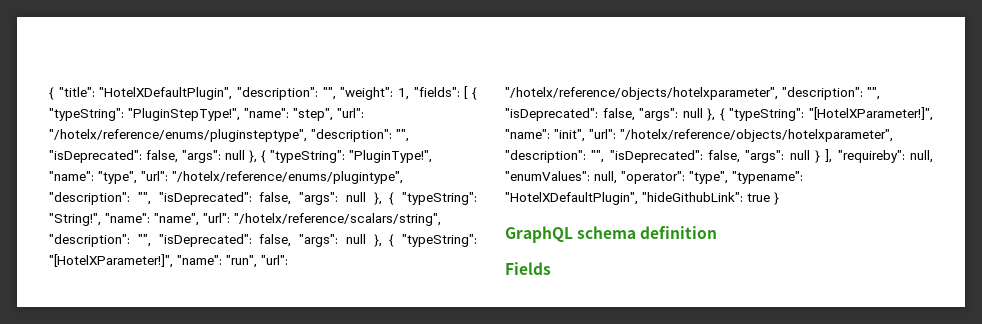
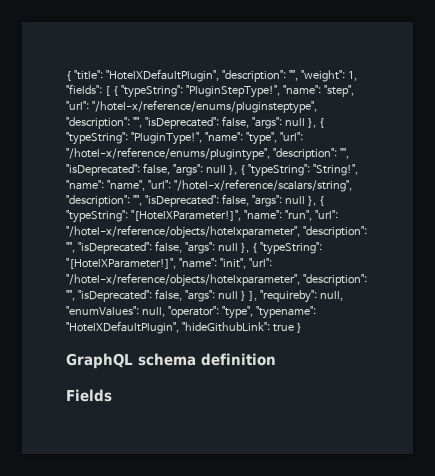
- "/hotelx/reference/enums/pluginsteptype", "description":
+ "/hotel-x/reference/enums/pluginsteptype", "description":
- "/hotelx/reference/enums/plugintype", "description":
+ "/hotel-x/reference/enums/plugintype", "description":
- "/hotelx/reference/scalars/string", "description":
+ "/hotel-x/reference/scalars/string", "description":
- "run", "url": "/hotelx/reference/objects/hotelxparameter", "description":
+ "run", "url": "/hotel-x/reference/objects/hotelxparameter", "description":
- "init", "url": "/hotelx/reference/objects/hotelxparameter", "description":
+ "init", "url": "/hotel-x/reference/objects/hotelxparameter", "description":

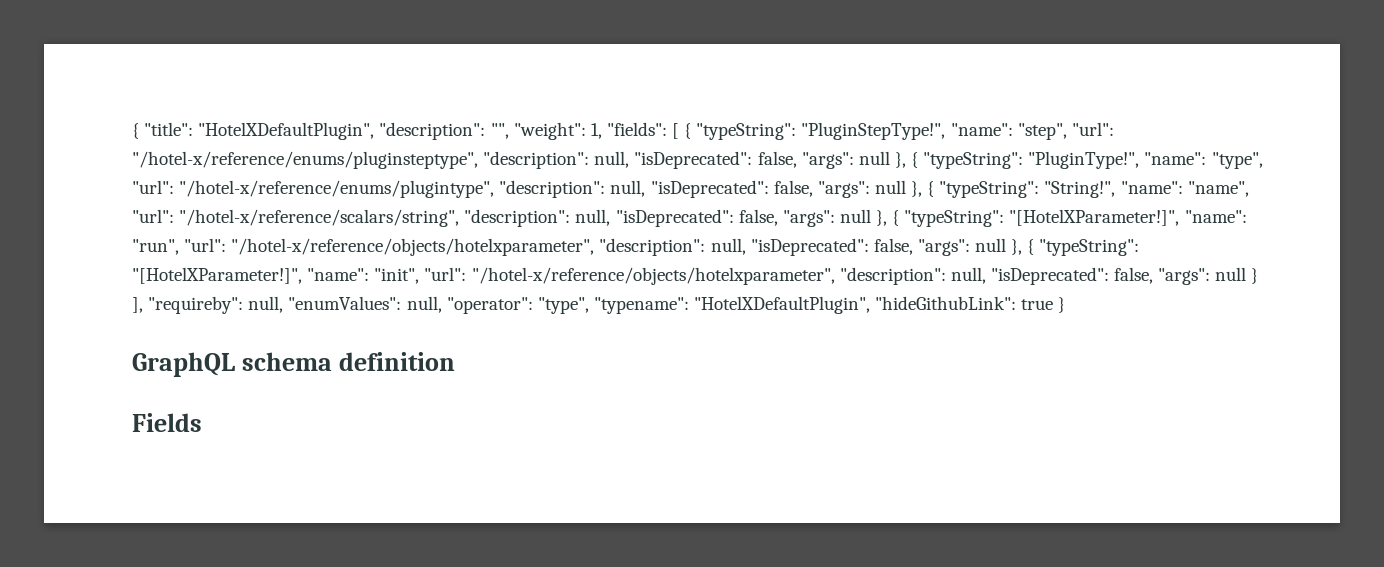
- "/hotel-x/reference/enums/pluginsteptype", "description": "", "isDeprecated":
+ "/hotel-x/reference/enums/pluginsteptype", "description": null, "isDeprecated":
- "/hotel-x/reference/enums/plugintype", "description": "", "isDeprecated":
+ "/hotel-x/reference/enums/plugintype", "description": null, "isDeprecated":
- "/hotel-x/reference/scalars/string", "description": "", "isDeprecated":
+ "/hotel-x/reference/scalars/string", "description": null, "isDeprecated":
- "run", "url": "/hotel-x/reference/objects/hotelxparameter", "description": "", "isDeprecated":
+ "run", "url": "/hotel-x/reference/objects/hotelxparameter", "description": null, "isDeprecated":
- "init", "url": "/hotel-x/reference/objects/hotelxparameter", "description": "", "isDeprecated":
+ "init", "url": "/hotel-x/reference/objects/hotelxparameter", "description": null, "isDeprecated":

